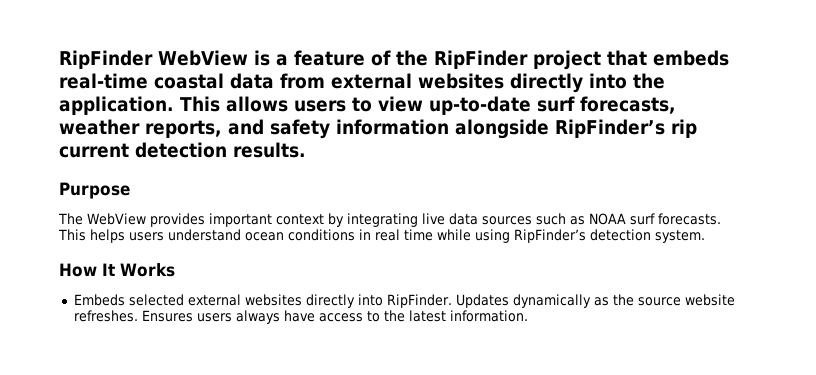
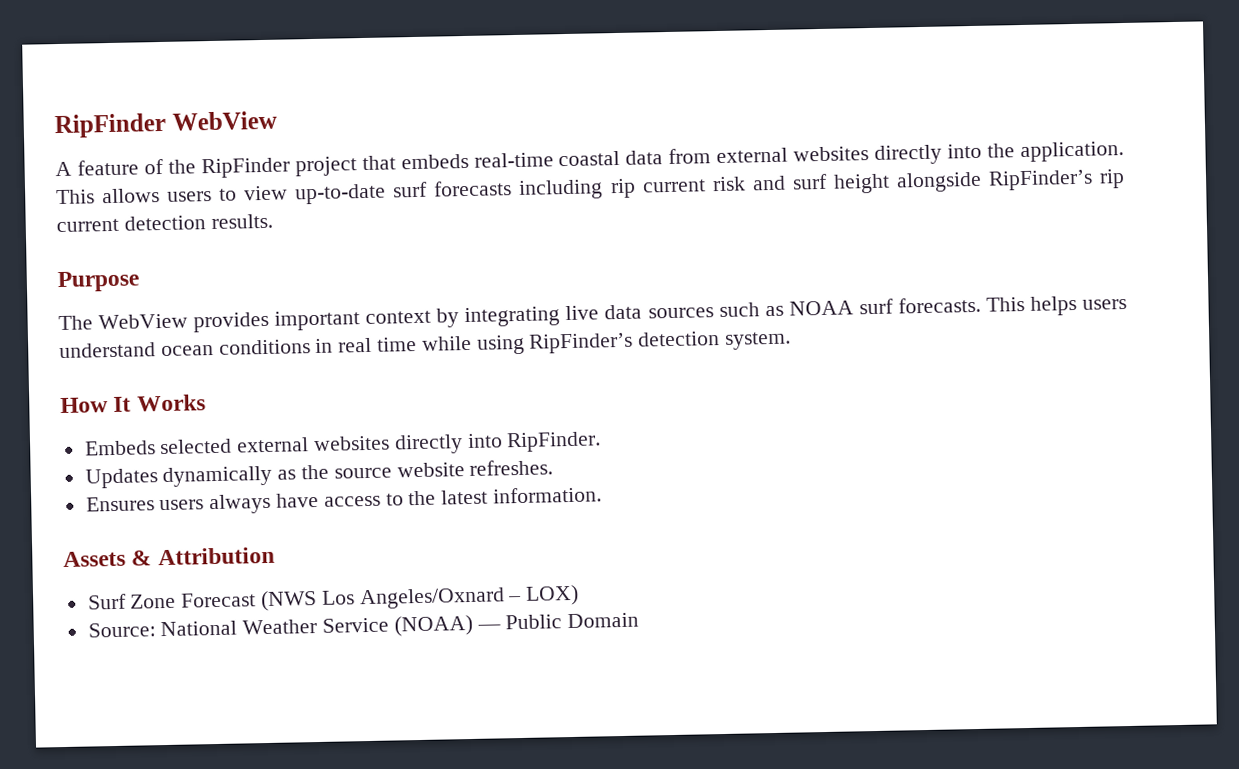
- RipFinder WebView is a feature of the RipFinder project that embeds real-time coastal data from external websites directly into the application.
+ RipFinder WebView
+ A feature of the RipFinder project that embeds real-time coastal data from external websites directly into the application.
- This allows users to view up-to-date surf forecasts, weather reports, and safety information alongside RipFinder’s rip current detection results.
+ This allows users to view up-to-date surf forecasts including rip current risk and surf height alongside RipFinder’s rip current detection results.
- Embeds selected external websites directly into RipFinder. Updates dynamically as the source website refreshes. Ensures users always have access to the latest information.
+ Embeds selected external websites directly into RipFinder.
+ Updates dynamically as the source website refreshes.
+ Ensures users always have access to the latest information.
+ Assets & Attribution
+ Surf Zone Forecast (NWS Los Angeles/Oxnard – LOX)
+ Source: National Weather Service (NOAA) — Public Domain

